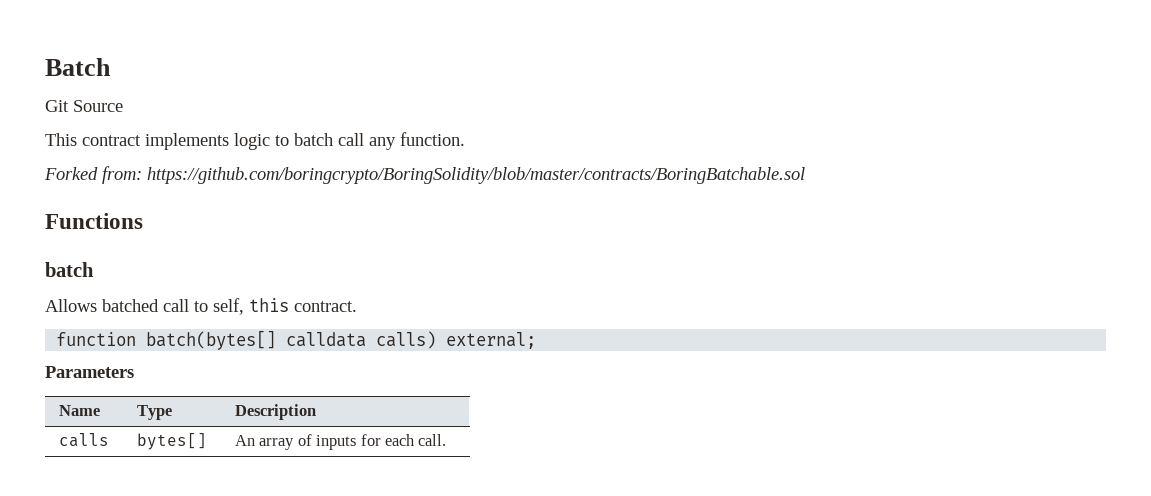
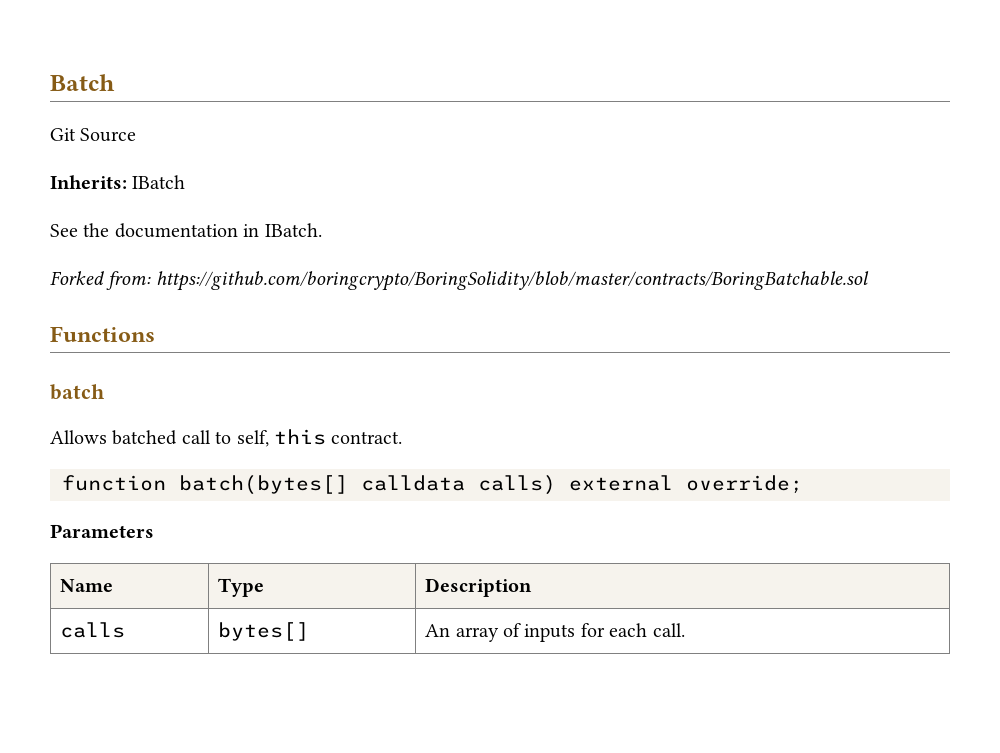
- This contract implements logic to batch call any function.
+ Inherits: IBatch
+ See the documentation in IBatch.
- function batch(bytes[] calldata calls) external;
+ function batch(bytes[] calldata calls) external override;

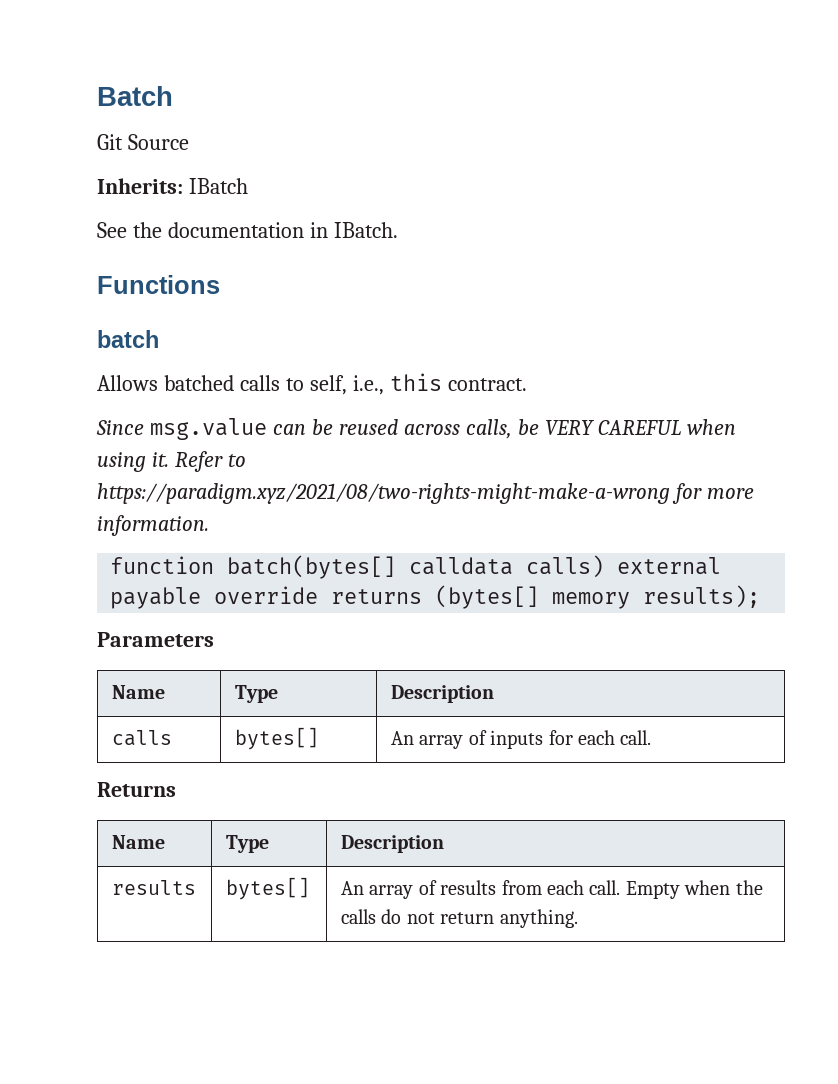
- Forked from: https://github.com/boringcrypto/BoringSolidity/blob/master/contracts/BoringBatchable.sol
- Allows batched call to self, this contract.
+ Allows batched calls to self, i.e., this contract.
+ Since msg.value can be reused across calls, be VERY CAREFUL when using it. Refer to https://paradigm.xyz/2021/08/two-rights-might-make-a-wrong for more information.
- function batch(bytes[] calldata calls) external override;
+ function batch(bytes[] calldata calls) external payable override returns (bytes[] memory results);
+ Returns
+ Name | Type | Description
+ results | bytes[] | An array of results from each call. Empty when the calls do not return anything.

